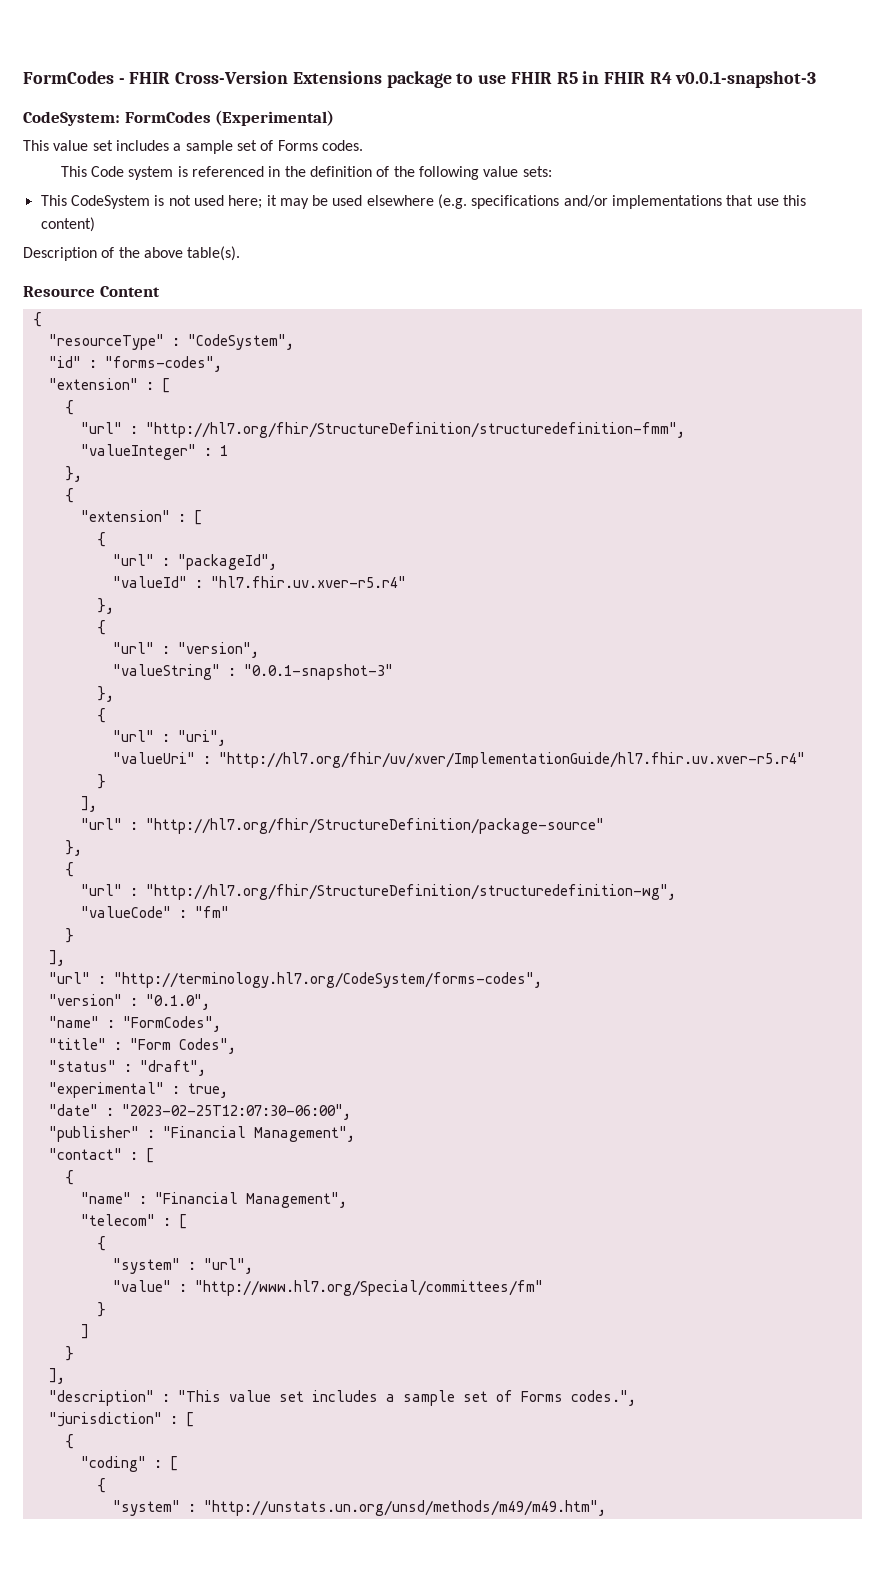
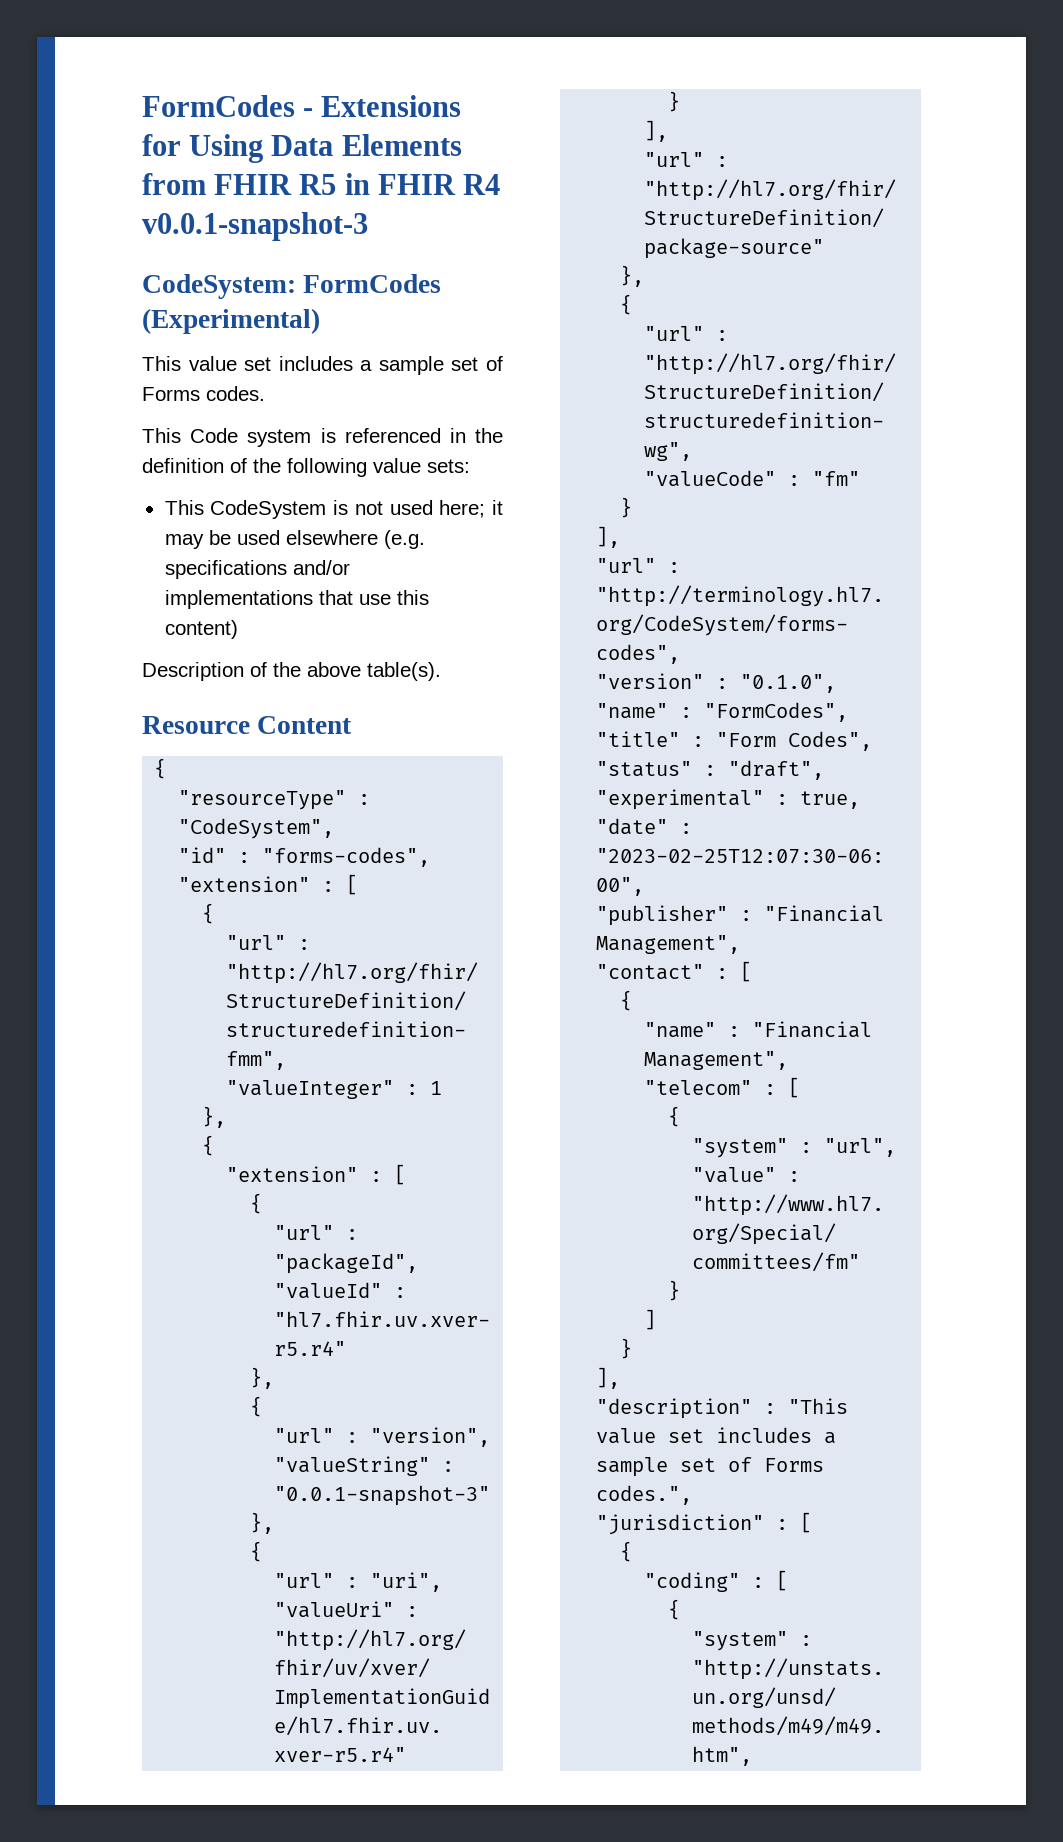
- FormCodes - FHIR Cross-Version Extensions package to use FHIR R5 in FHIR R4 v0.0.1-snapshot-3
+ FormCodes - Extensions for Using Data Elements from FHIR R5 in FHIR R4 v0.0.1-snapshot-3

